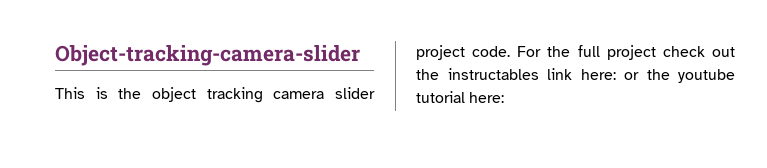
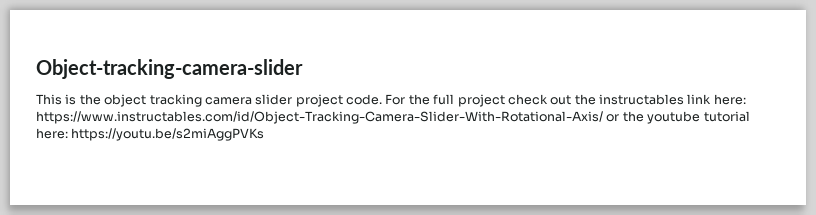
- For the full project check out the instructables link here: or the youtube tutorial here:
+ For the full project check out the instructables link here: https://www.instructables.com/id/Object-Tracking-Camera-Slider-With-Rotational-Axis/ or the youtube tutorial here: https://youtu.be/s2miAggPVKs

